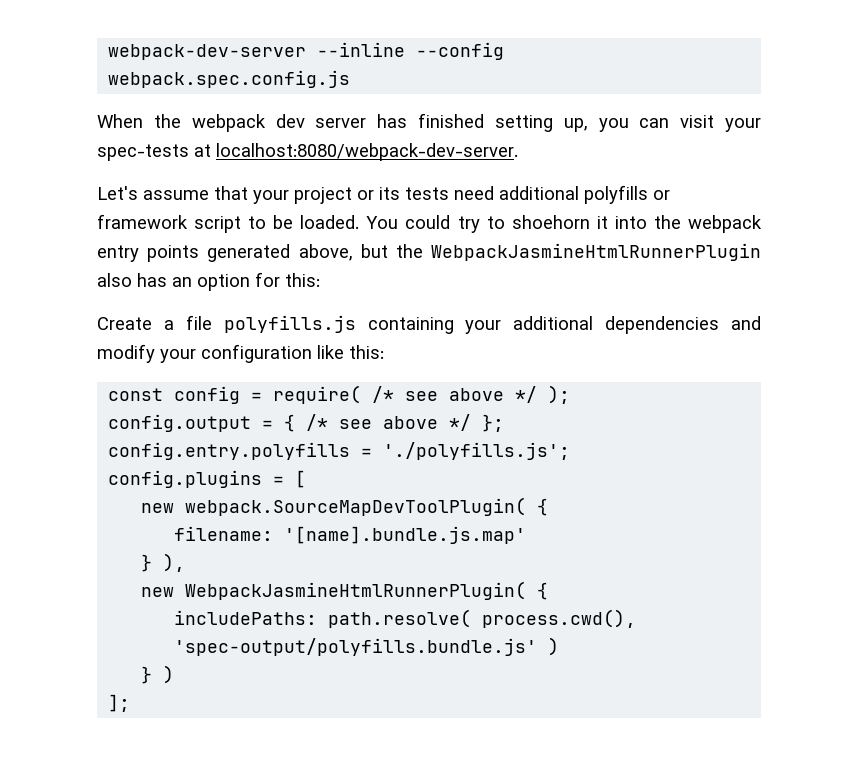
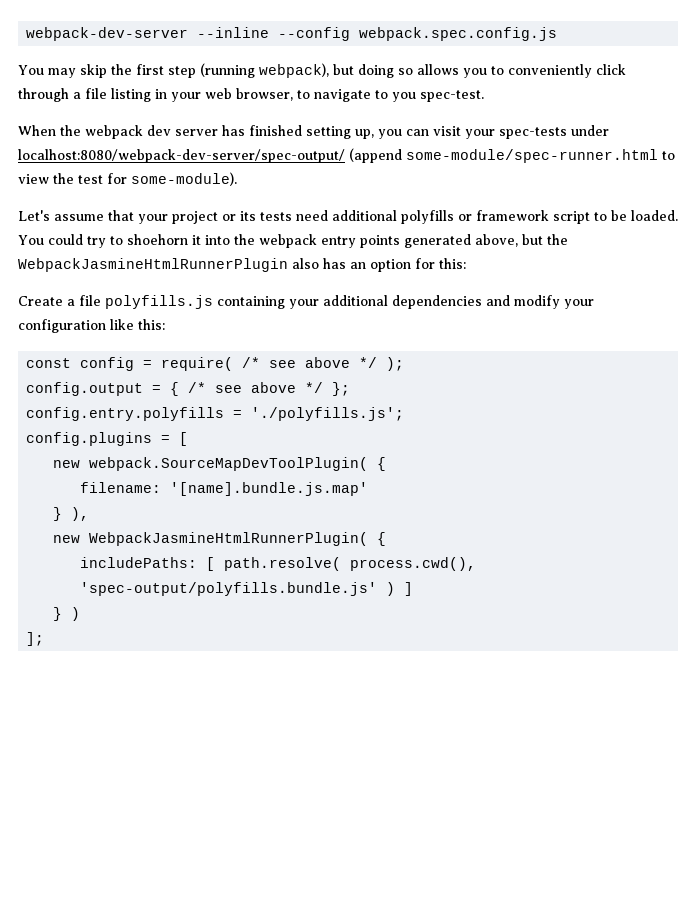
+ You may skip the first step (running webpack), but doing so allows you to conveniently click through a file listing in your web browser, to navigate to you spec-test.
- When the webpack dev server has finished setting up, you can visit your spec-tests at localhost:8080/webpack-dev-server.
+ When the webpack dev server has finished setting up, you can visit your spec-tests under localhost:8080/webpack-dev-server/spec-output/ (append some-module/spec-runner.html to view the test for some-module).
- includePaths: path.resolve( process.cwd(), 'spec-output/polyfills.bundle.js' )
+ includePaths: [ path.resolve( process.cwd(), 'spec-output/polyfills.bundle.js' ) ]

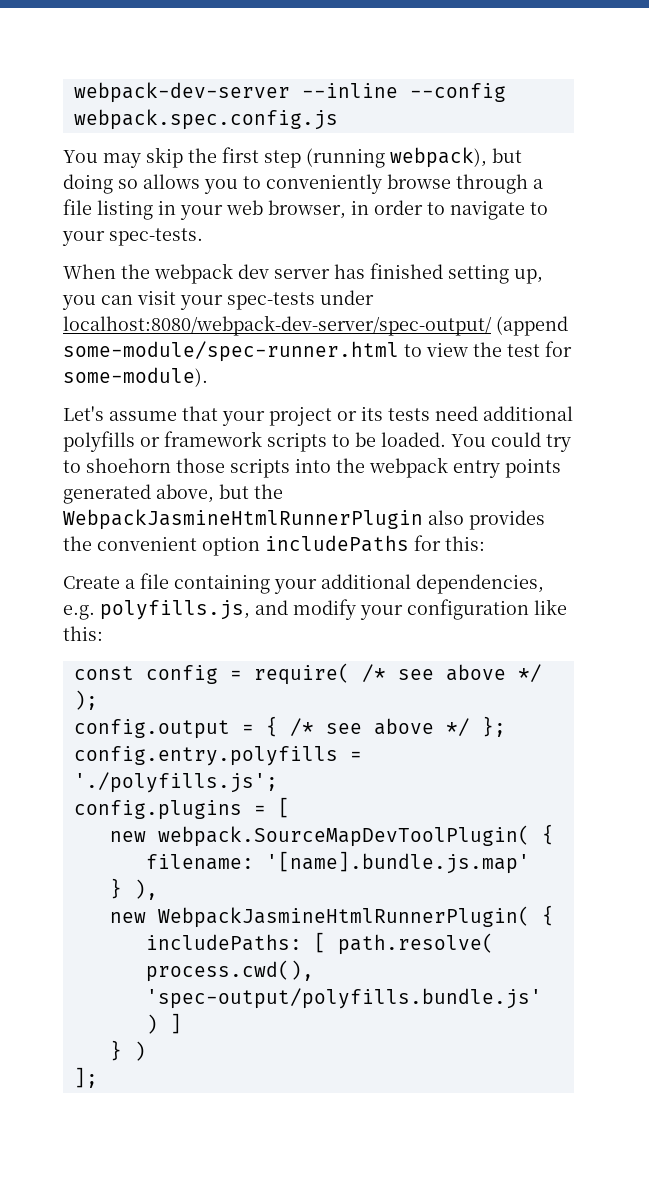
- You may skip the first step (running webpack), but doing so allows you to conveniently click through a file listing in your web browser, to navigate to you spec-test.
+ You may skip the first step (running webpack), but doing so allows you to conveniently browse through a file listing in your web browser, in order to navigate to your spec-tests.
- Let's assume that your project or its tests need additional polyfills or framework script to be loaded.
+ Let's assume that your project or its tests need additional polyfills or framework scripts to be loaded.
- You could try to shoehorn it into the webpack entry points generated above, but the WebpackJasmineHtmlRunnerPlugin also has an option for this:
+ You could try to shoehorn those scripts into the webpack entry points generated above, but the WebpackJasmineHtmlRunnerPlugin also provides the convenient option includePaths for this:
- Create a file polyfills.js containing your additional dependencies and modify your configuration like this:
+ Create a file containing your additional dependencies, e.g. polyfills.js, and modify your configuration like this:

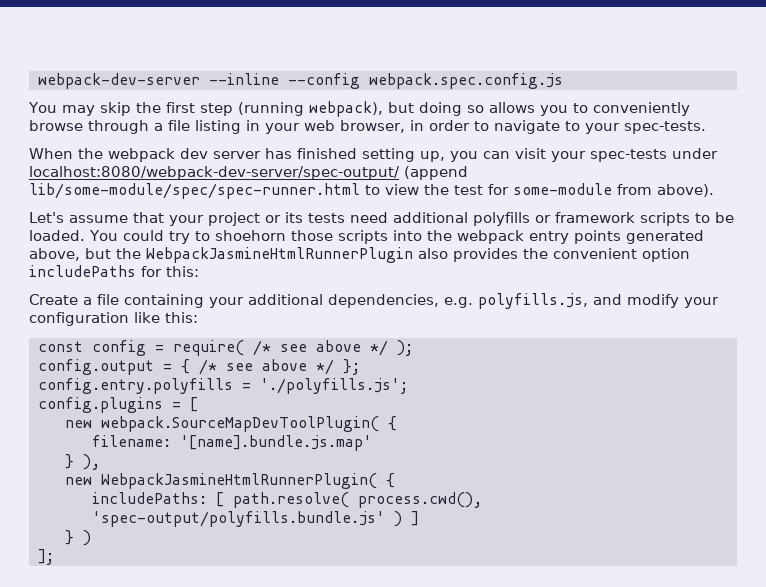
- When the webpack dev server has finished setting up, you can visit your spec-tests under localhost:8080/webpack-dev-server/spec-output/ (append some-module/spec-runner.html to view the test for some-module).
+ When the webpack dev server has finished setting up, you can visit your spec-tests under localhost:8080/webpack-dev-server/spec-output/ (append lib/some-module/spec/spec-runner.html to view the test for some-module from above).

